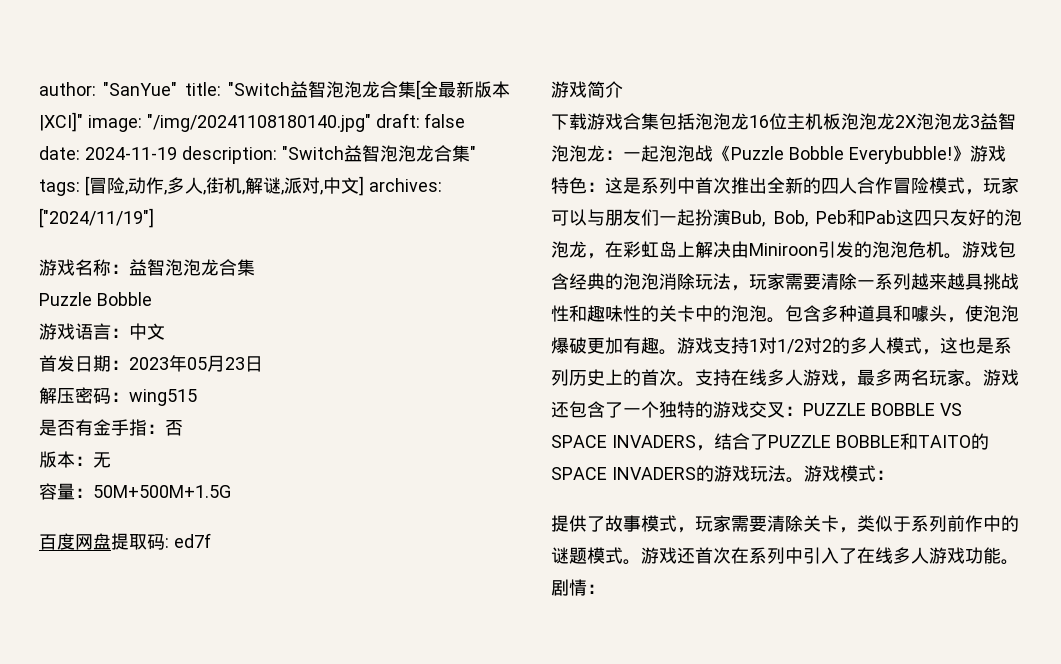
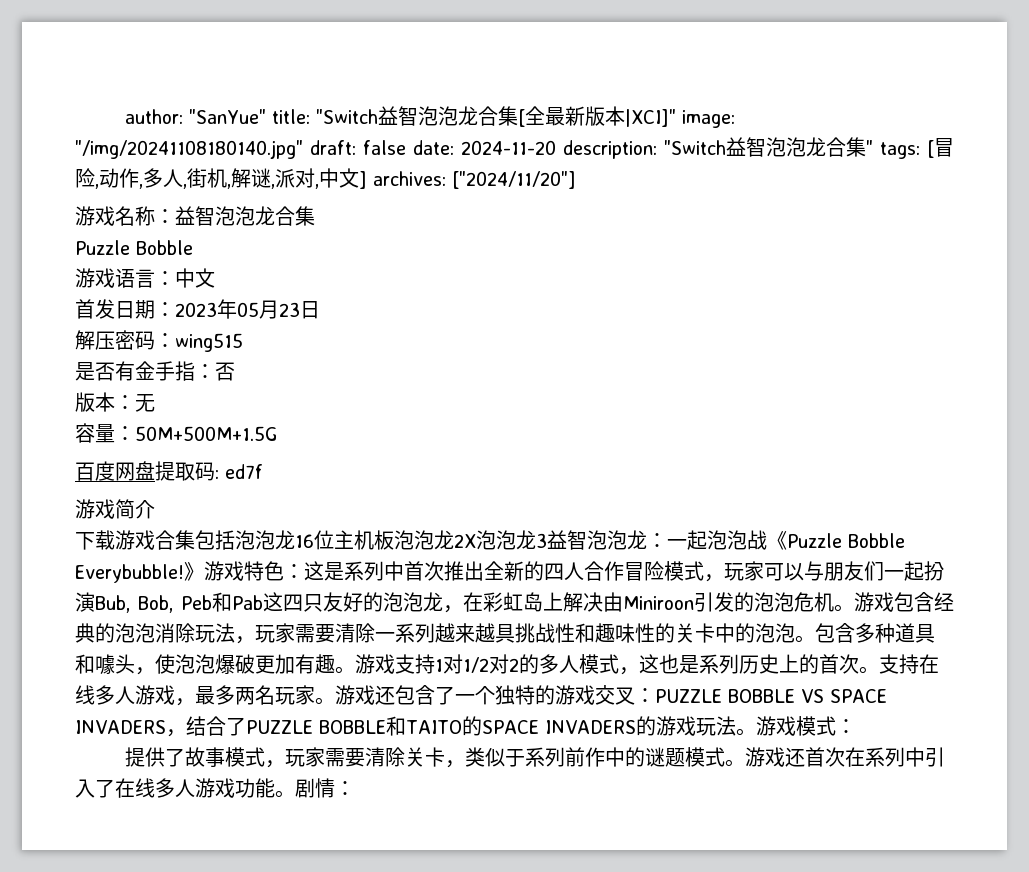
- author: "SanYue" title: "Switch益智泡泡龙合集[全最新版本|XCI]" image: "/img/20241108180140.jpg" draft: false date: 2024-11-19 description: "Switch益智泡泡龙合集" tags: [冒险,动作,多人,街机,解谜,派对,中文] archives: ["2024/11/19"]
+ author: "SanYue" title: "Switch益智泡泡龙合集[全最新版本|XCI]" image: "/img/20241108180140.jpg" draft: false date: 2024-11-20 description: "Switch益智泡泡龙合集" tags: [冒险,动作,多人,街机,解谜,派对,中文] archives: ["2024/11/20"]

